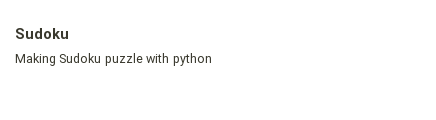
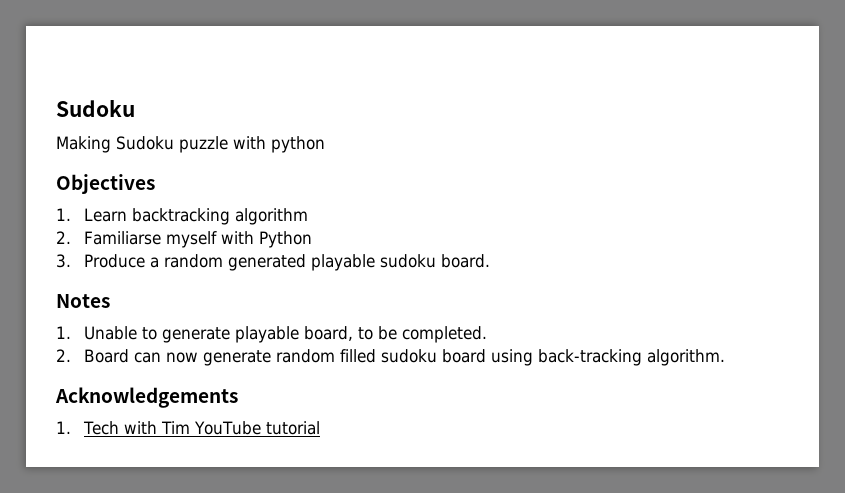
+ Objectives
+ 1. Learn backtracking algorithm
+ 2. Familiarse myself with Python
+ 3. Produce a random generated playable sudoku board.
+ Notes
+ 1. Unable to generate playable board, to be completed.
+ 2. Board can now generate random filled sudoku board using back-tracking algorithm.
+ Acknowledgements
+ 1. Tech with Tim YouTube tutorial

